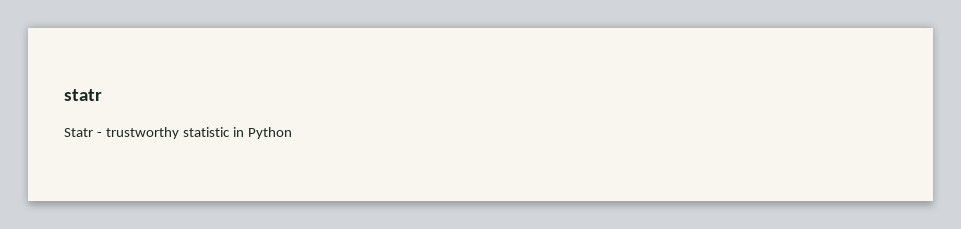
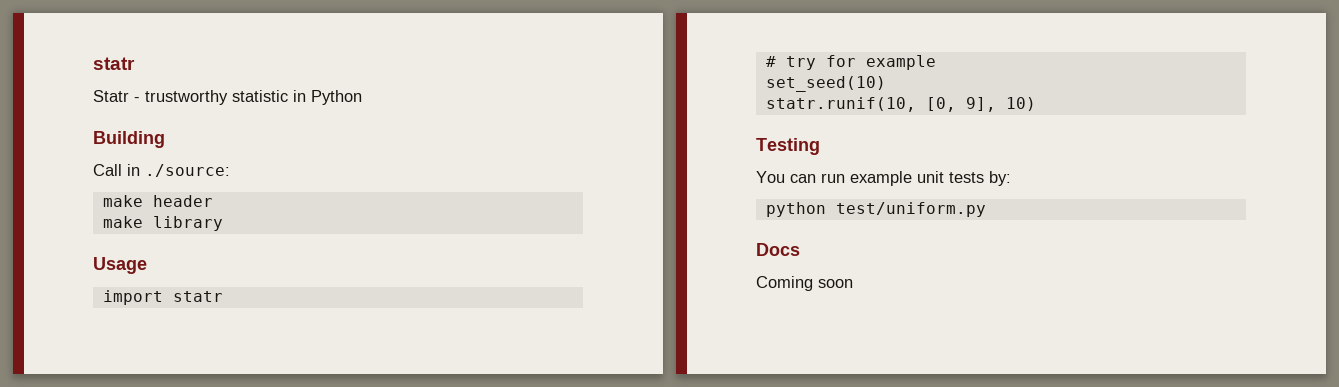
+ Building
+ Call in ./source:
+ make header
+ make library
+ Usage
+ import statr
+ # try for example
+ set_seed(10)
+ statr.runif(10, [0, 9], 10)
+ Testing
+ You can run example unit tests by:
+ python test/uniform.py
+ Docs
+ Coming soon

